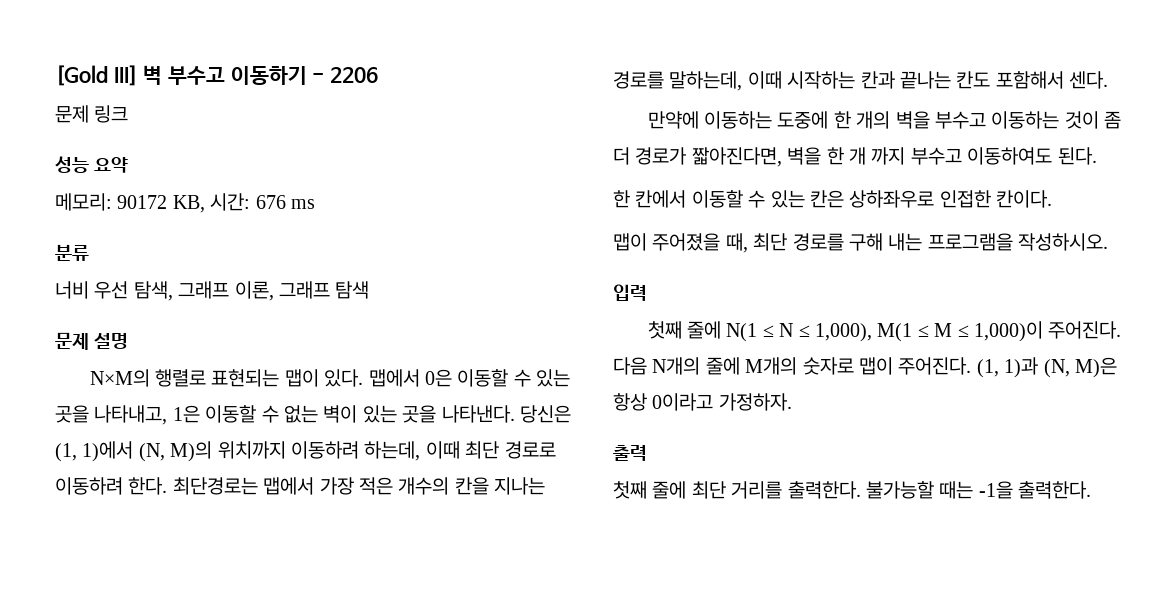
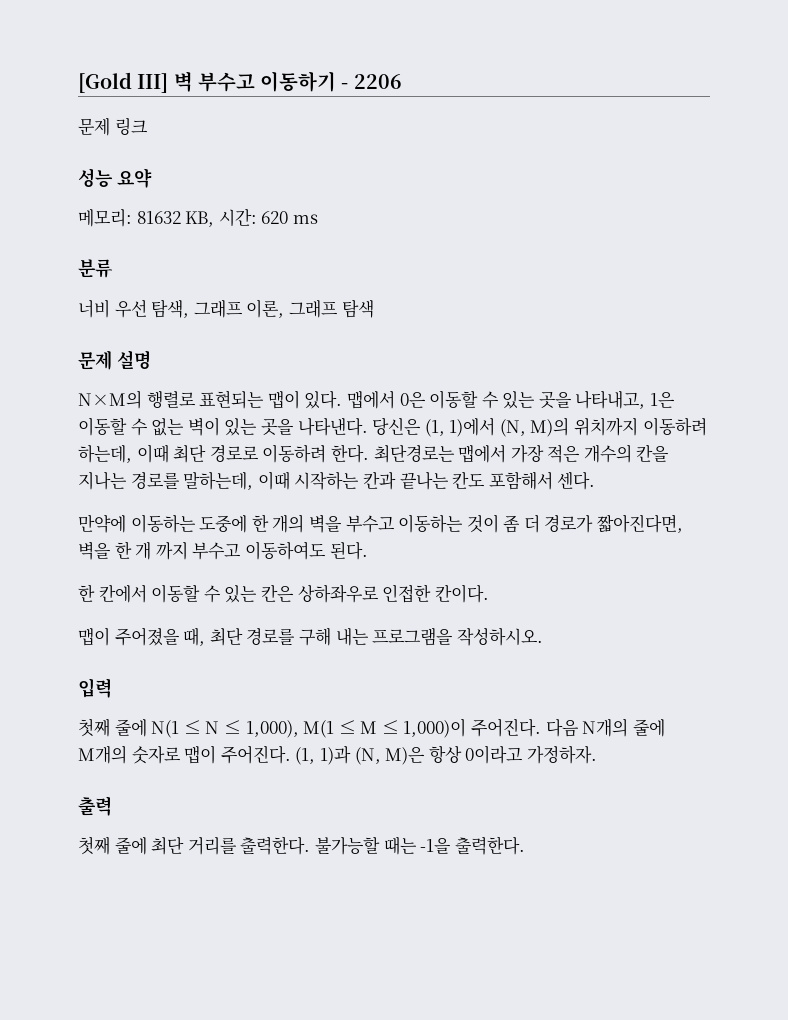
- 메모리: 90172 KB, 시간: 676 ms
+ 메모리: 81632 KB, 시간: 620 ms

